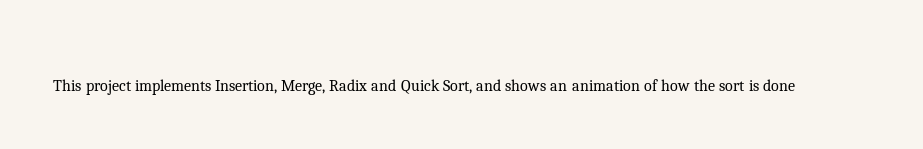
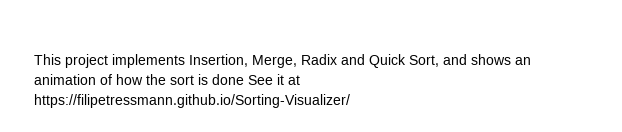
- This project implements Insertion, Merge, Radix and Quick Sort, and shows an animation of how the sort is done
+ This project implements Insertion, Merge, Radix and Quick Sort, and shows an animation of how the sort is done See it at https://filipetressmann.github.io/Sorting-Visualizer/

